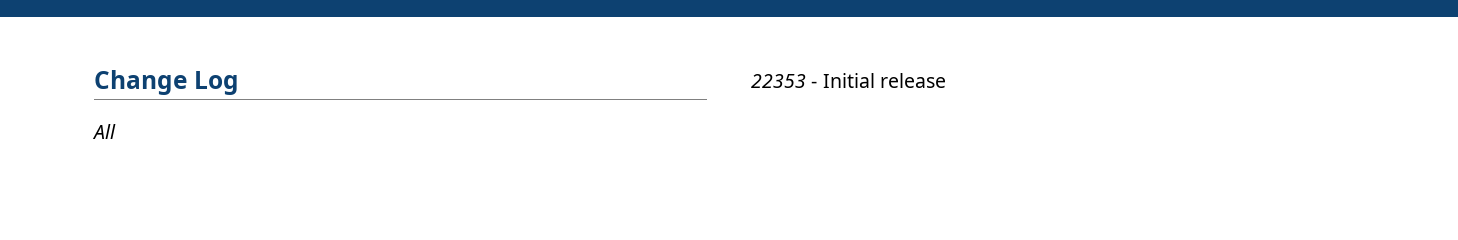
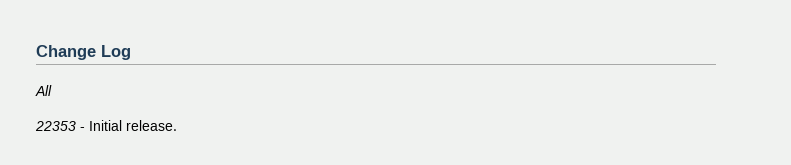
- 22353 - Initial release
+ 22353 - Initial release.

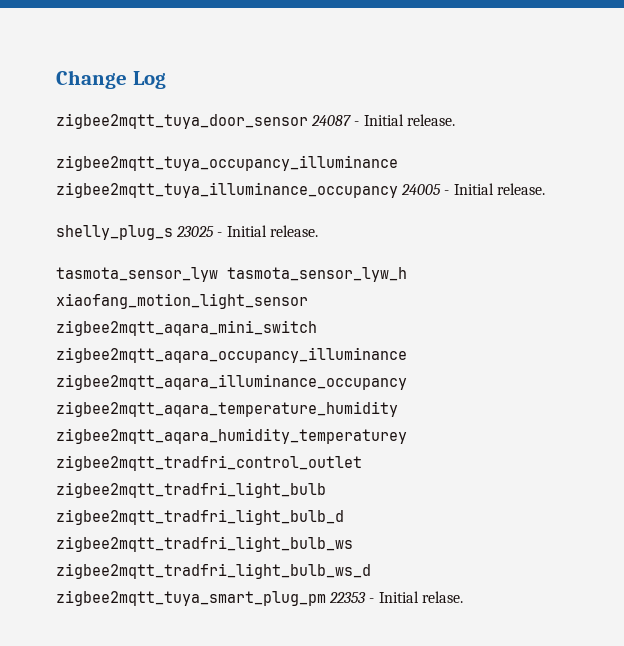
- All
- 22353 - Initial release.
+ zigbee2mqtt_tuya_door_sensor 24087 - Initial release.
+ zigbee2mqtt_tuya_occupancy_illuminance zigbee2mqtt_tuya_illuminance_occupancy 24005 - Initial release.
+ shelly_plug_s 23025 - Initial release.
+ tasmota_sensor_lyw tasmota_sensor_lyw_h xiaofang_motion_light_sensor zigbee2mqtt_aqara_mini_switch zigbee2mqtt_aqara_occupancy_illuminance zigbee2mqtt_aqara_illuminance_occupancy zigbee2mqtt_aqara_temperature_humidity zigbee2mqtt_aqara_humidity_temperaturey zigbee2mqtt_tradfri_control_outlet zigbee2mqtt_tradfri_light_bulb zigbee2mqtt_tradfri_light_bulb_d zigbee2mqtt_tradfri_light_bulb_ws zigbee2mqtt_tradfri_light_bulb_ws_d zigbee2mqtt_tuya_smart_plug_pm 22353 - Initial relase.

